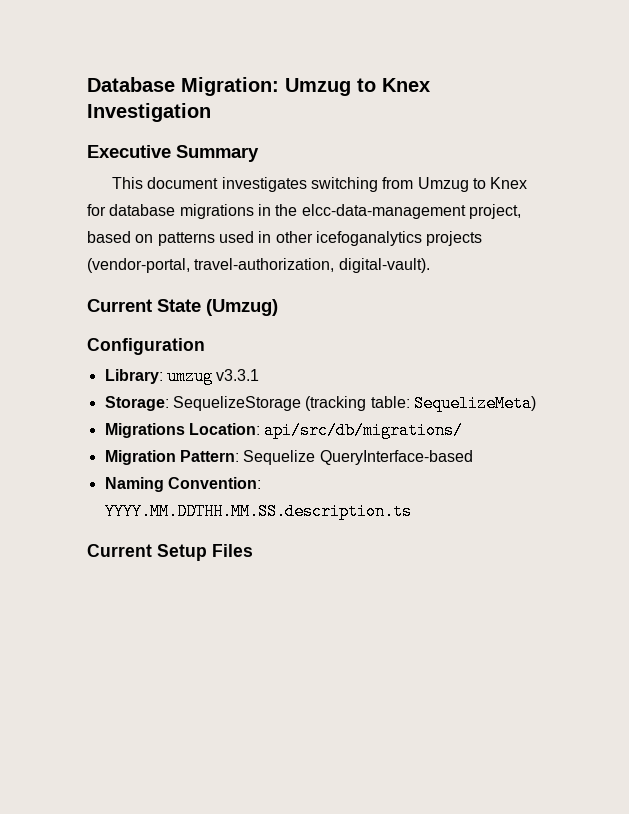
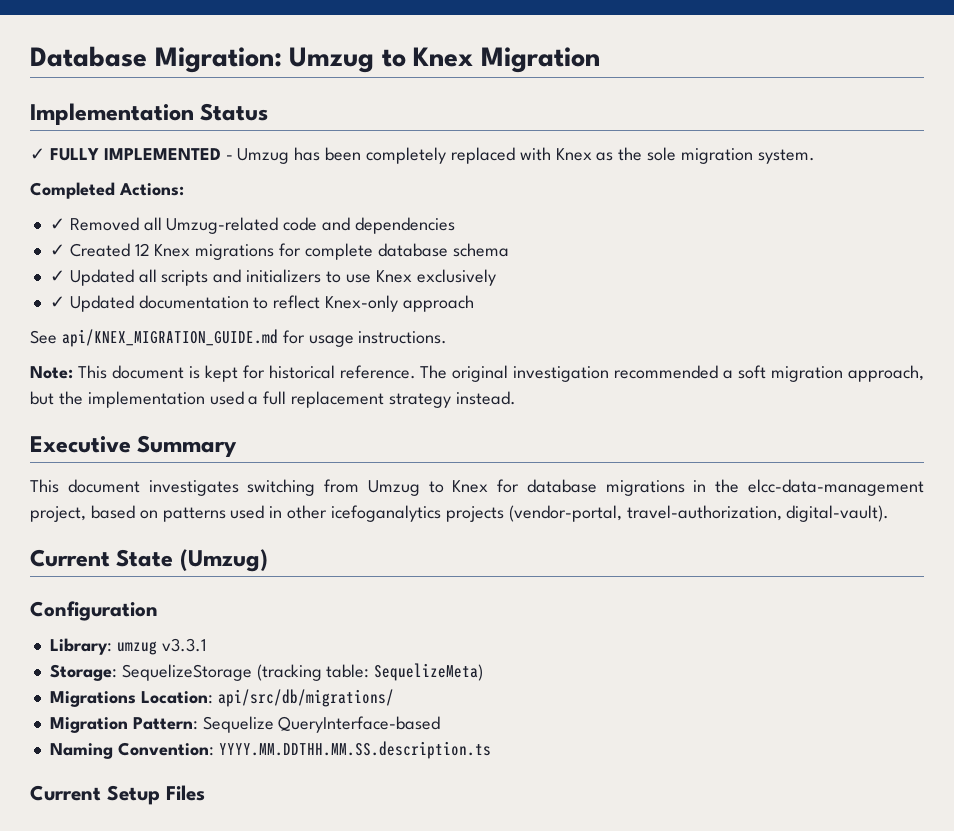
- Database Migration: Umzug to Knex Investigation
+ Database Migration: Umzug to Knex Migration
+ Implementation Status
+ ✓ FULLY IMPLEMENTED - Umzug has been completely replaced with Knex as the sole migration system.
+ Completed Actions:
+ ✓ Removed all Umzug-related code and dependencies
+ ✓ Created 12 Knex migrations for complete database schema
+ ✓ Updated all scripts and initializers to use Knex exclusively
+ ✓ Updated documentation to reflect Knex-only approach
+ See api/KNEX_MIGRATION_GUIDE.md for usage instructions.
+ Note: This document is kept for historical reference. The original investigation recommended a soft migration approach, but the implementation used a full replacement strategy instead.

